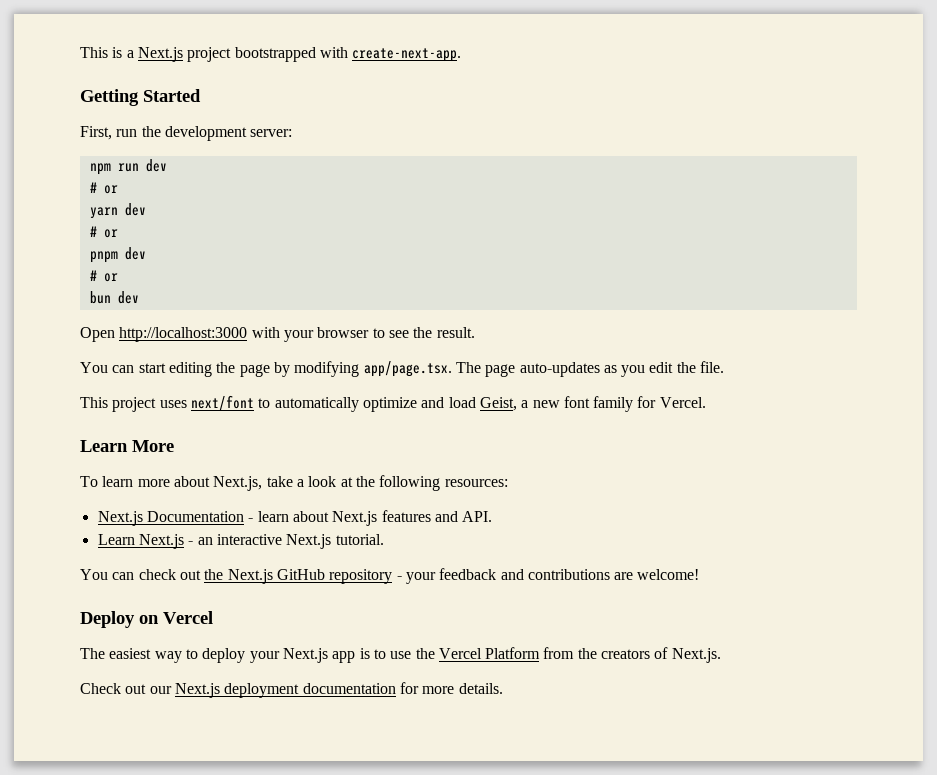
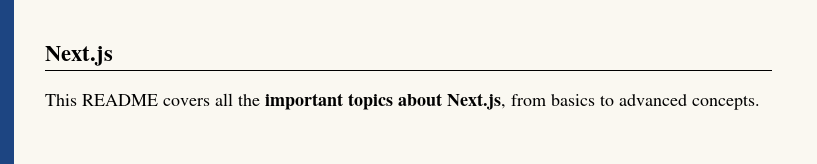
- This is a Next.js project bootstrapped with create-next-app.
- Getting Started
- First, run the development server:
- npm run dev
- # or
- yarn dev
- # or
- pnpm dev
- # or
- bun dev
- Open http://localhost:3000 with your browser to see the result.
- You can start editing the page by modifying app/page.tsx. The page auto-updates as you edit the file.
- This project uses next/font to automatically optimize and load Geist, a new font family for Vercel.
- Learn More
- To learn more about Next.js, take a look at the following resources:
- Next.js Documentation - learn about Next.js features and API.
- Learn Next.js - an interactive Next.js tutorial.
- You can check out the Next.js GitHub repository - your feedback and contributions are welcome!
- Deploy on Vercel
- The easiest way to deploy your Next.js app is to use the Vercel Platform from the creators of Next.js.
- Check out our Next.js deployment documentation for more details.
+ Next.js
+ This README covers all the important topics about Next.js, from basics to advanced concepts.

